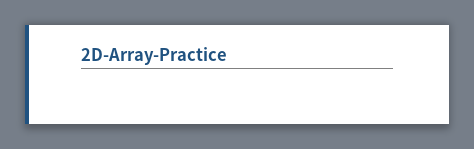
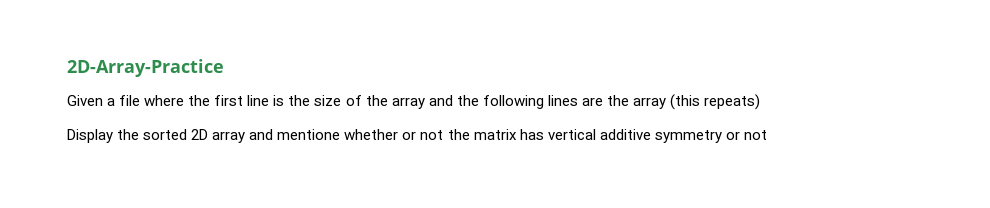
+ Given a file where the first line is the size of the array and the following lines are the array (this repeats)
+ Display the sorted 2D array and mentione whether or not the matrix has vertical additive symmetry or not

